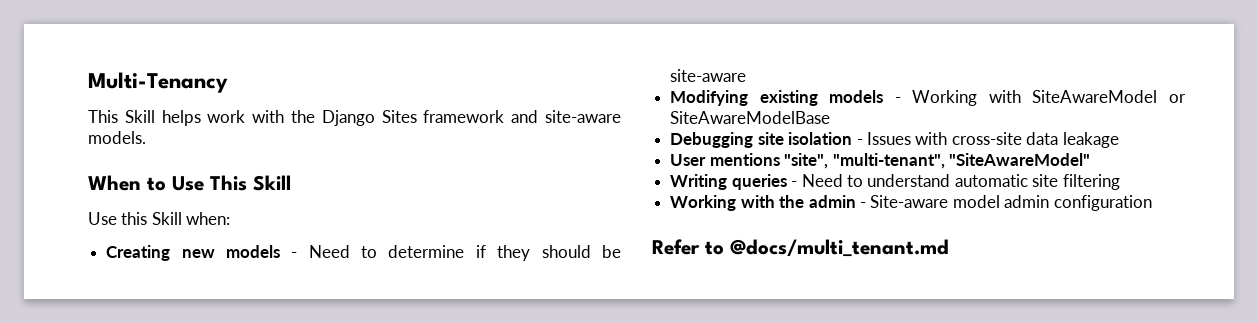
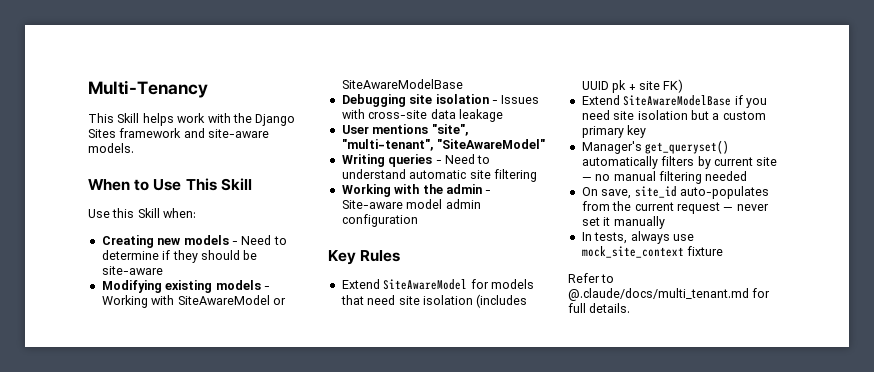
- Refer to @docs/multi_tenant.md
+ Key Rules
+ Extend SiteAwareModel for models that need site isolation (includes UUID pk + site FK)
+ Extend SiteAwareModelBase if you need site isolation but a custom primary key
+ Manager's get_queryset() automatically filters by current site — no manual filtering needed
+ On save, site_id auto-populates from the current request — never set it manually
+ In tests, always use mock_site_context fixture
+ Refer to @.claude/docs/multi_tenant.md for full details.

